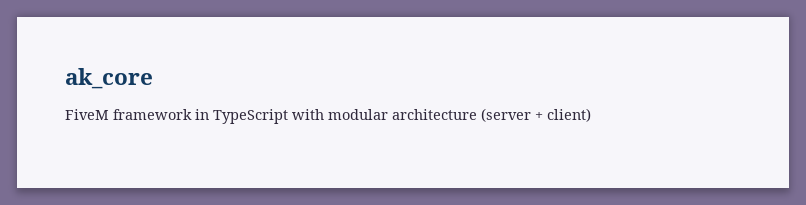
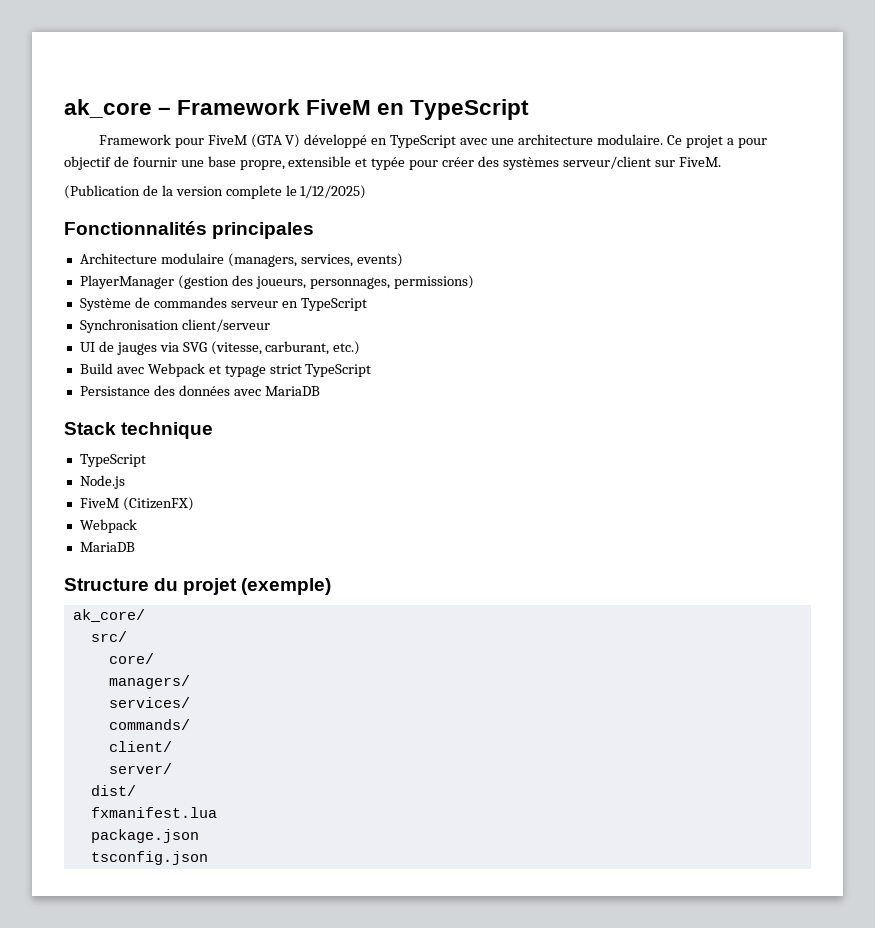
- ak_core
- FiveM framework in TypeScript with modular architecture (server + client)
+ ak_core – Framework FiveM en TypeScript
+ Framework pour FiveM (GTA V) développé en TypeScript avec une architecture modulaire. Ce projet a pour objectif de fournir une base propre, extensible et typée pour créer des systèmes serveur/client sur FiveM.
+ (Publication de la version complete le 1/12/2025)
+ Fonctionnalités principales
+ Architecture modulaire (managers, services, events)
+ PlayerManager (gestion des joueurs, personnages, permissions)
+ Système de commandes serveur en TypeScript
+ Synchronisation client/serveur
+ UI de jauges via SVG (vitesse, carburant, etc.)
+ Build avec Webpack et typage strict TypeScript
+ Persistance des données avec MariaDB
+ Stack technique
+ TypeScript
+ Node.js
+ FiveM (CitizenFX)
+ Webpack
+ MariaDB
+ Structure du projet (exemple)
+ ak_core/
+ src/
+ core/
+ managers/
+ services/
+ commands/
+ client/
+ server/
+ dist/
+ fxmanifest.lua
+ package.json
+ tsconfig.json

